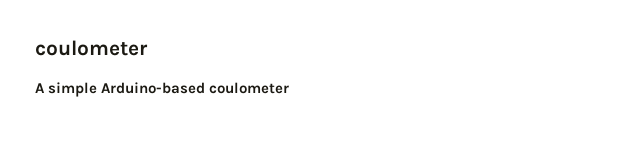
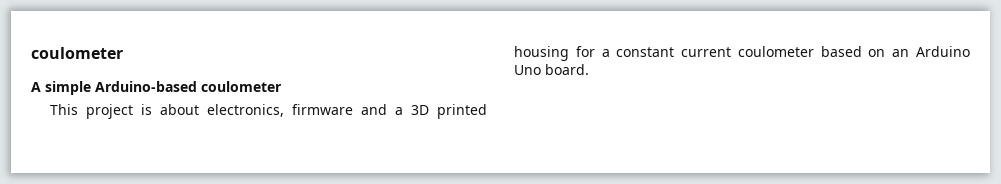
+ This project is about electronics, firmware and a 3D printed housing for a constant current coulometer based on an Arduino Uno board.

